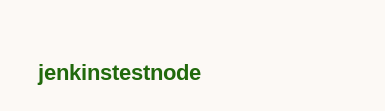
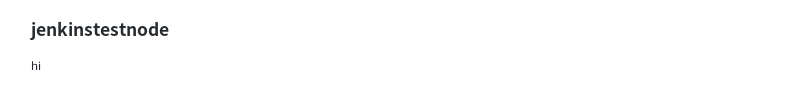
+ hi

